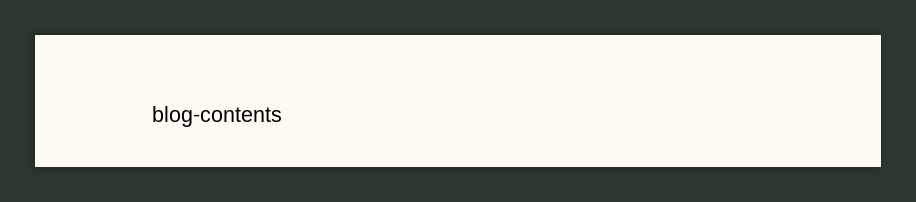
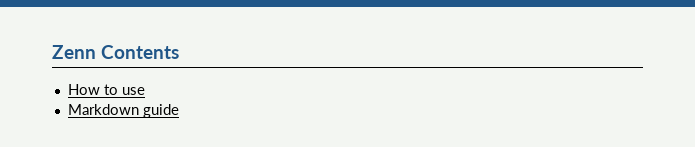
- blog-contents
+ Zenn Contents
+ How to use
+ Markdown guide

